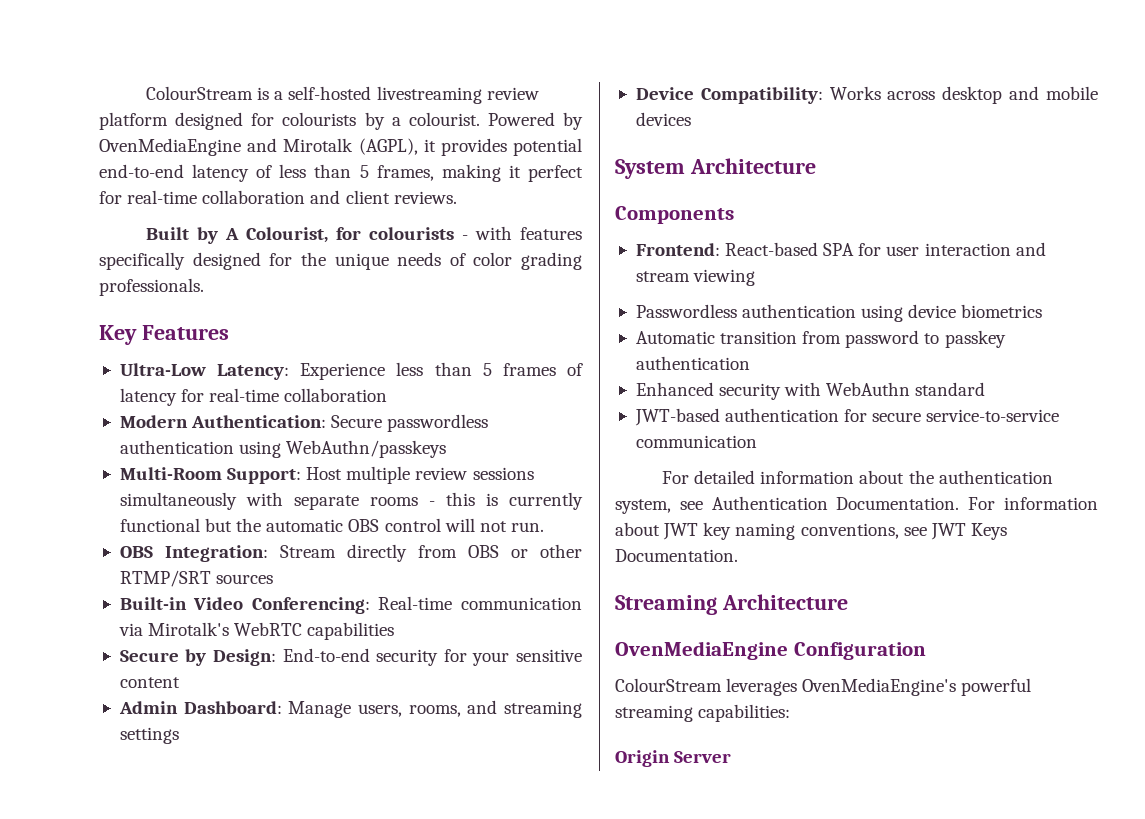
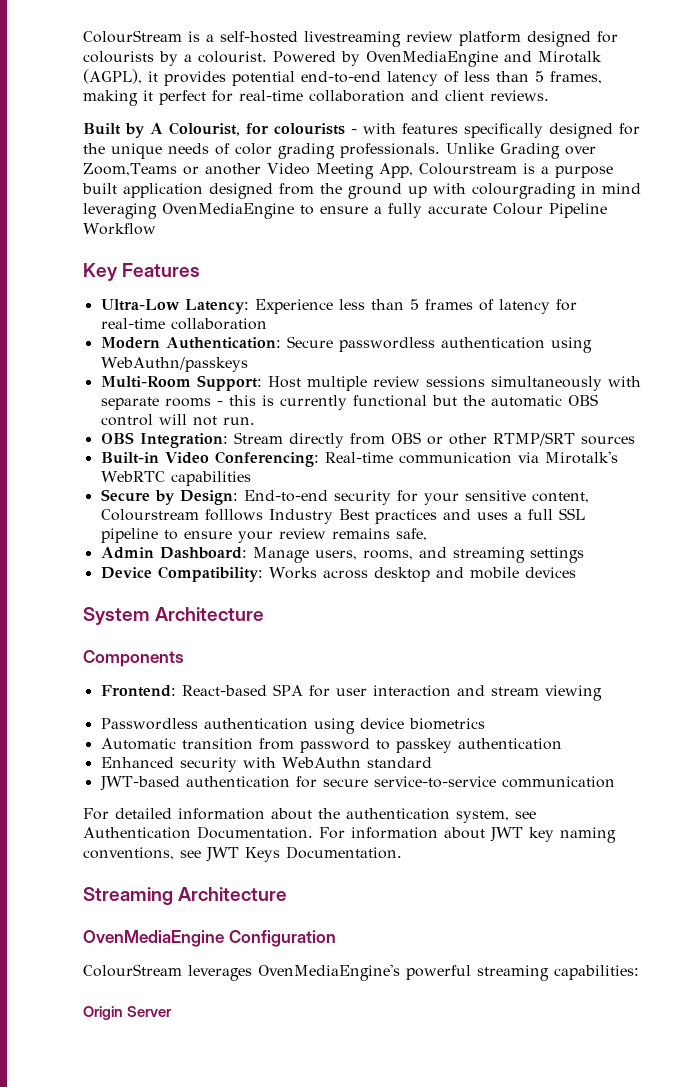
+ Unlike Grading over Zoom,Teams or another Video Meeting App, Colourstream is a purpose built application designed from the ground up with colourgrading in mind leveraging OvenMediaEngine to ensure a fully accurate Colour Pipeline Workflow
- Secure by Design: End-to-end security for your sensitive content
+ Secure by Design: End-to-end security for your sensitive content, Colourstream folllows Industry Best practices and uses a full SSL pipeline to ensure your review remains safe,

